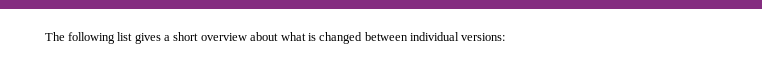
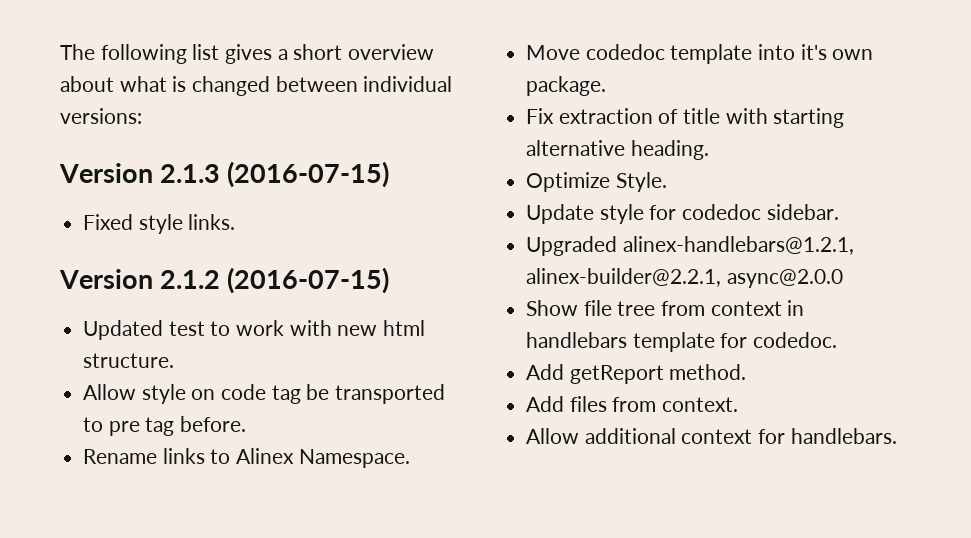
+ Version 2.1.3 (2016-07-15)
+ Fixed style links.
+ Version 2.1.2 (2016-07-15)
+ Updated test to work with new html structure.
+ Allow style on code tag be transported to pre tag before.
+ Rename links to Alinex Namespace.
+ Move codedoc template into it's own package.
+ Fix extraction of title with starting alternative heading.
+ Optimize Style.
+ Update style for codedoc sidebar.
+ Upgraded alinex-handlebars@1.2.1, alinex-builder@2.2.1, async@2.0.0
+ Show file tree from context in handlebars template for codedoc.
+ Add getReport method.
+ Add files from context.
+ Allow additional context for handlebars.

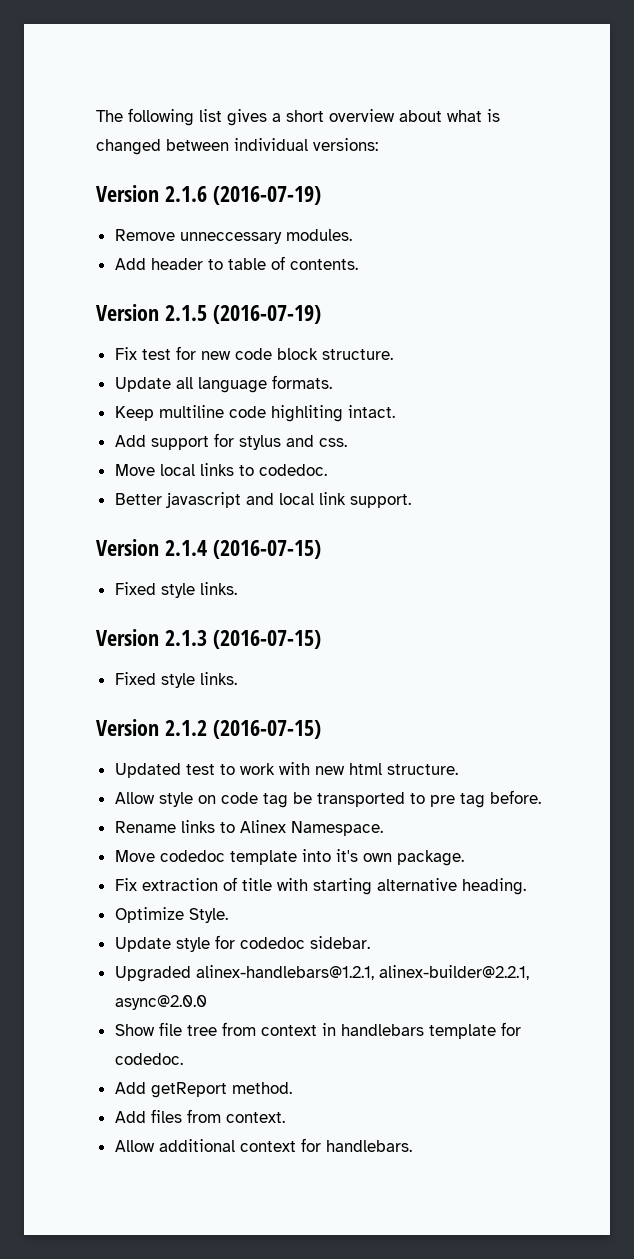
+ Version 2.1.6 (2016-07-19)
+ Remove unneccessary modules.
+ Add header to table of contents.
+ Version 2.1.5 (2016-07-19)
+ Fix test for new code block structure.
+ Update all language formats.
+ Keep multiline code highliting intact.
+ Add support for stylus and css.
+ Move local links to codedoc.
+ Better javascript and local link support.
+ Version 2.1.4 (2016-07-15)
+ Fixed style links.

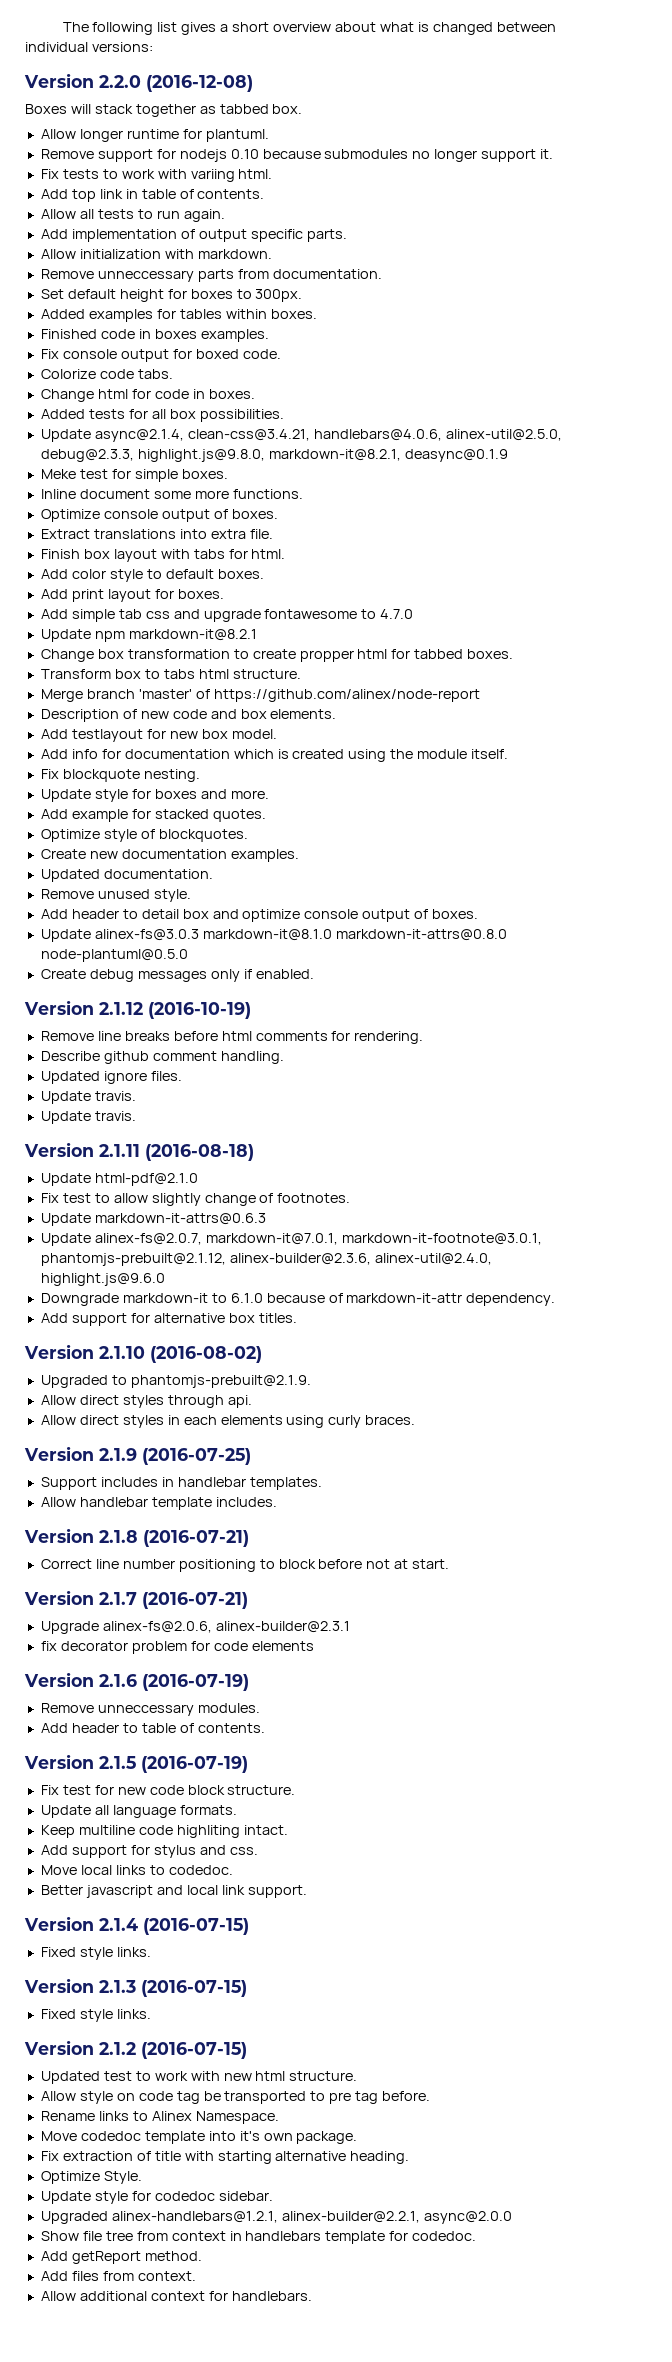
+ Version 2.2.0 (2016-12-08)
+ Boxes will stack together as tabbed box.
+ Allow longer runtime for plantuml.
+ Remove support for nodejs 0.10 because submodules no longer support it.
+ Fix tests to work with variing html.
+ Add top link in table of contents.
+ Allow all tests to run again.
+ Add implementation of output specific parts.
+ Allow initialization with markdown.
+ Remove unneccessary parts from documentation.
+ Set default height for boxes to 300px.
+ Added examples for tables within boxes.
+ Finished code in boxes examples.
+ Fix console output for boxed code.
+ Colorize code tabs.
+ Change html for code in boxes.
+ Added tests for all box possibilities.
+ Update async@2.1.4, clean-css@3.4.21, handlebars@4.0.6, alinex-util@2.5.0, debug@2.3.3, highlight.js@9.8.0, markdown-it@8.2.1, deasync@0.1.9
+ Meke test for simple boxes.
+ Inline document some more functions.
+ Optimize console output of boxes.
+ Extract translations into extra file.
+ Finish box layout with tabs for html.
+ Add color style to default boxes.
+ Add print layout for boxes.
+ Add simple tab css and upgrade fontawesome to 4.7.0
+ Update npm markdown-it@8.2.1
+ Change box transformation to create propper html for tabbed boxes.
+ Transform box to tabs html structure.
+ Merge branch 'master' of https://github.com/alinex/node-report
+ Description of new code and box elements.
+ Add testlayout for new box model.
+ Add info for documentation which is created using the module itself.
+ Fix blockquote nesting.
+ Update style for boxes and more.
+ Add example for stacked quotes.
+ Optimize style of blockquotes.
+ Create new documentation examples.
+ Updated documentation.
+ Remove unused style.
+ Add header to detail box and optimize console output of boxes.
+ Update alinex-fs@3.0.3 markdown-it@8.1.0 markdown-it-attrs@0.8.0 node-plantuml@0.5.0
+ Create debug messages only if enabled.
+ Version 2.1.12 (2016-10-19)
+ Remove line breaks before html comments for rendering.
+ Describe github comment handling.
+ Updated ignore files.
+ Update travis.
+ Update travis.
+ Version 2.1.11 (2016-08-18)
+ Update html-pdf@2.1.0
+ Fix test to allow slightly change of footnotes.
+ Update markdown-it-attrs@0.6.3
+ Update alinex-fs@2.0.7, markdown-it@7.0.1, markdown-it-footnote@3.0.1, phantomjs-prebuilt@2.1.12, alinex-builder@2.3.6, alinex-util@2.4.0, highlight.js@9.6.0
+ Downgrade markdown-it to 6.1.0 because of markdown-it-attr dependency.
+ Add support for alternative box titles.
+ Version 2.1.10 (2016-08-02)
+ Upgraded to phantomjs-prebuilt@2.1.9.
+ Allow direct styles through api.
+ Allow direct styles in each elements using curly braces.
+ Version 2.1.9 (2016-07-25)
+ Support includes in handlebar templates.
+ Allow handlebar template includes.
+ Version 2.1.8 (2016-07-21)
+ Correct line number positioning to block before not at start.
+ Version 2.1.7 (2016-07-21)
+ Upgrade alinex-fs@2.0.6, alinex-builder@2.3.1
+ fix decorator problem for code elements

